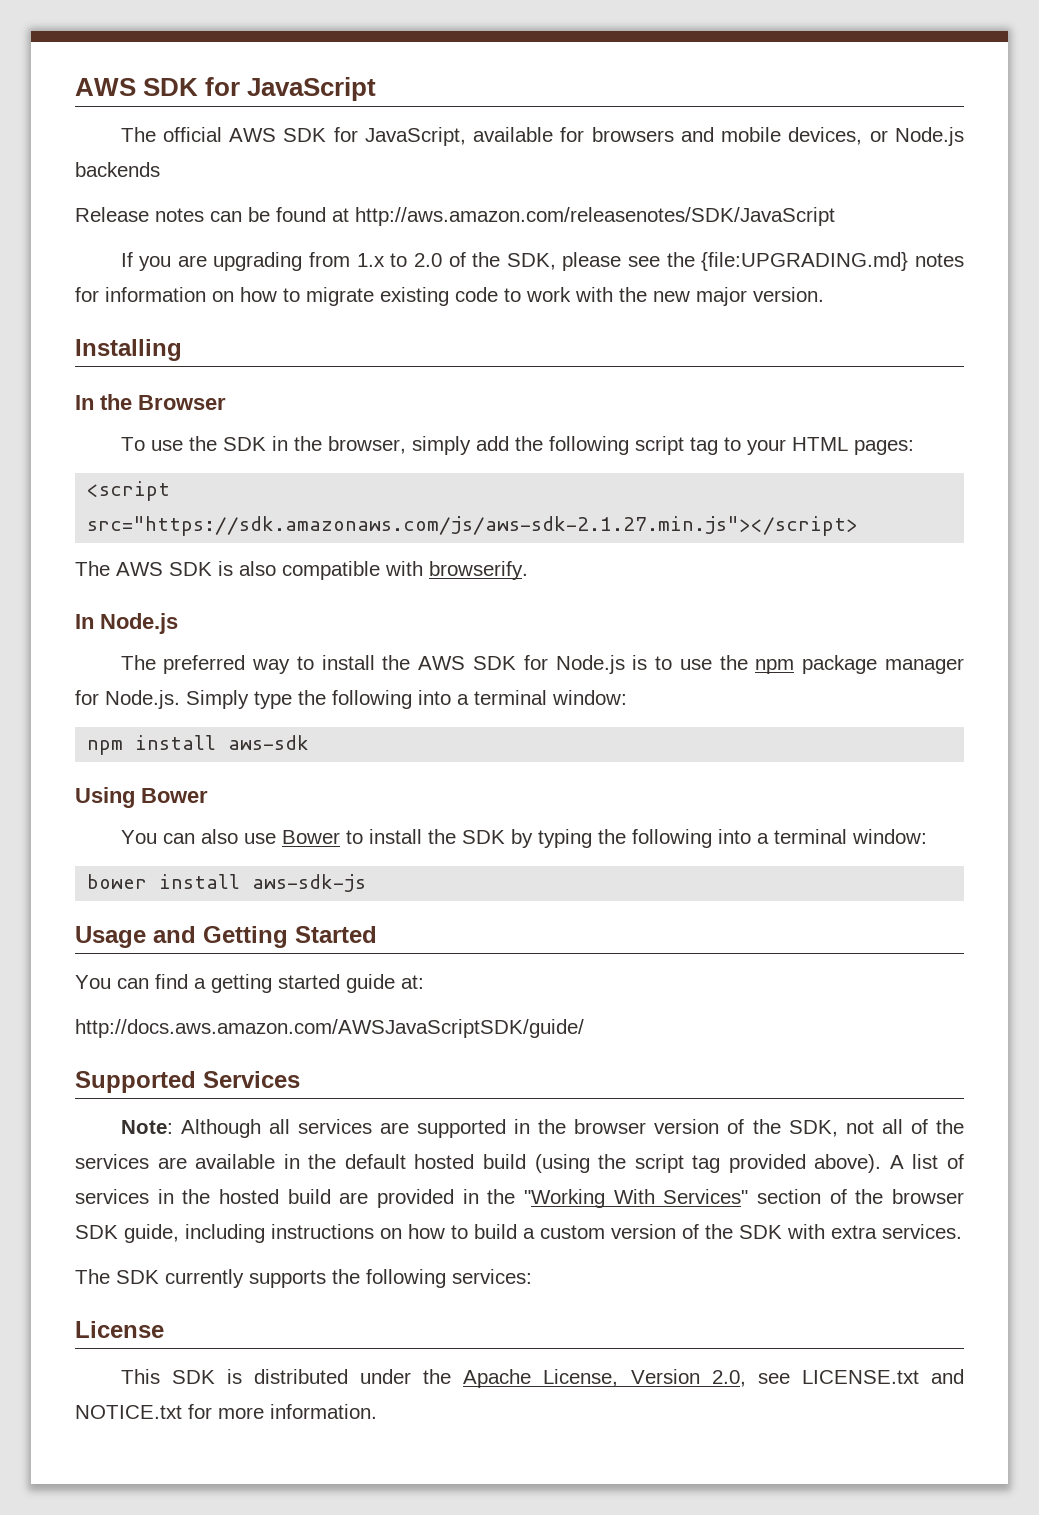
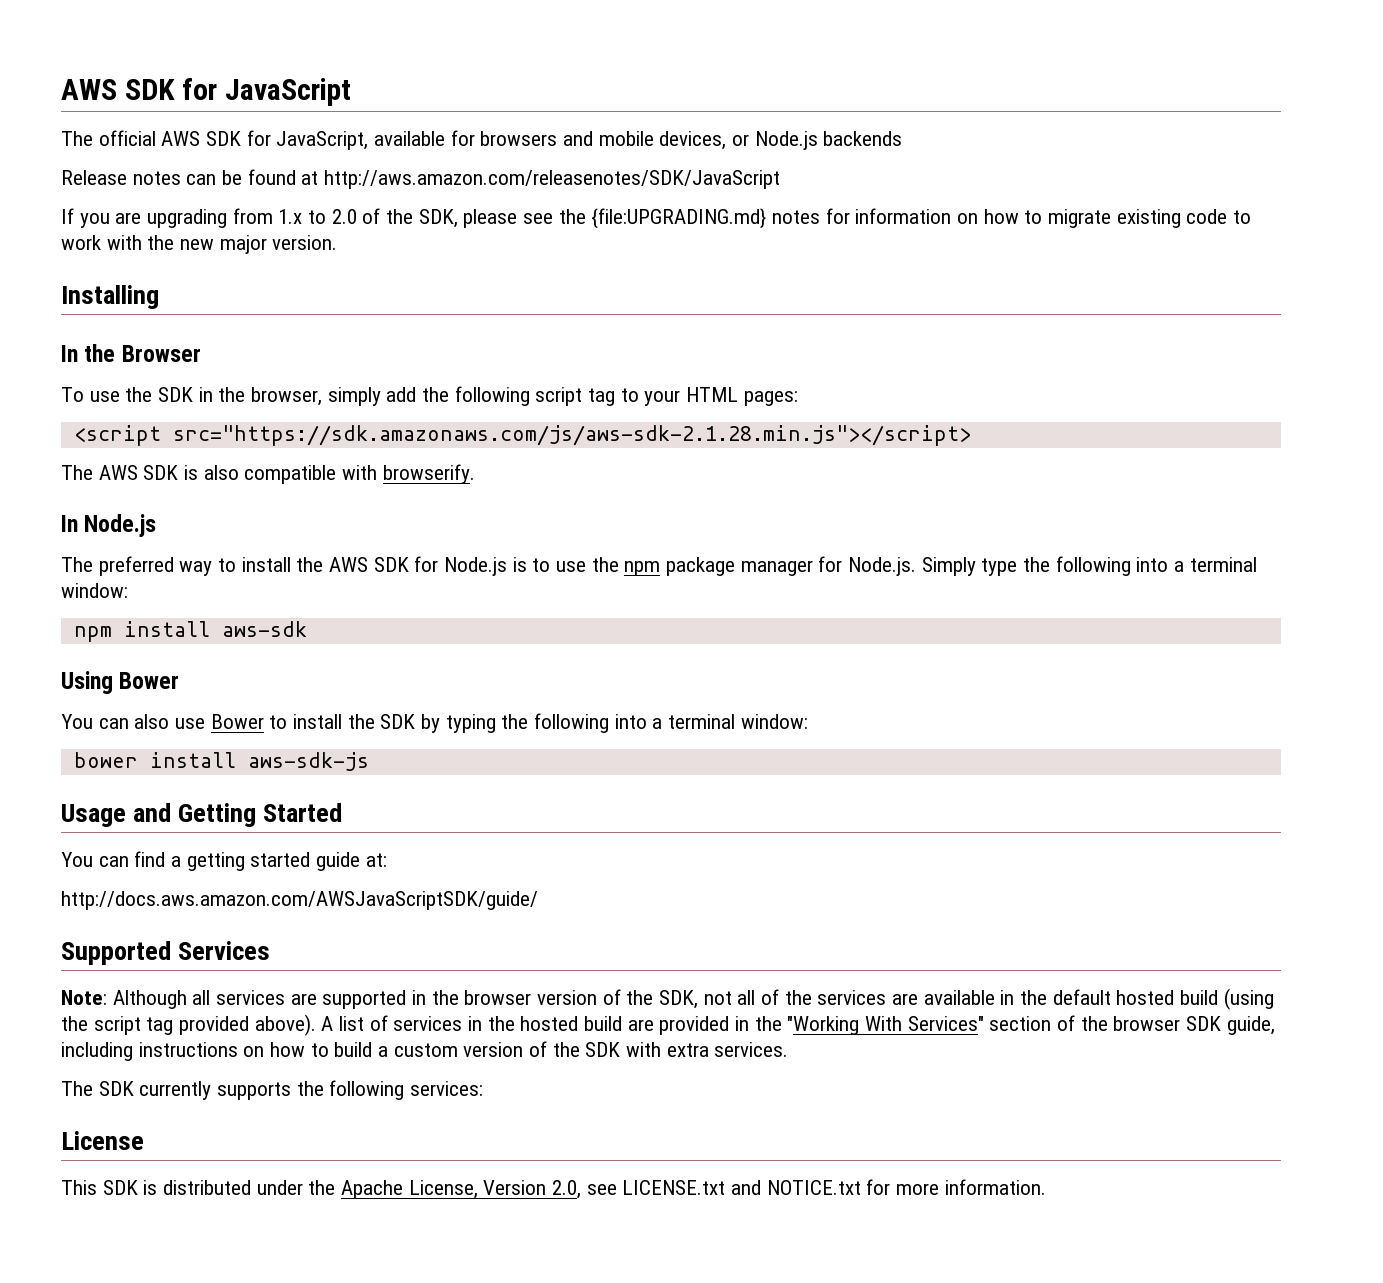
- <script src="https://sdk.amazonaws.com/js/aws-sdk-2.1.27.min.js"></script>
+ <script src="https://sdk.amazonaws.com/js/aws-sdk-2.1.28.min.js"></script>

